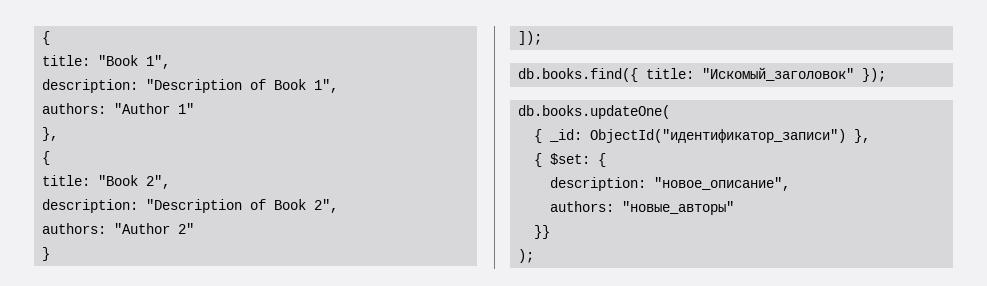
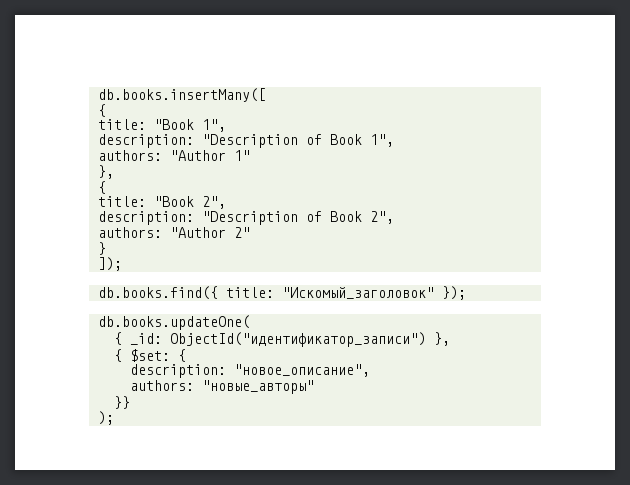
+ db.books.insertMany([

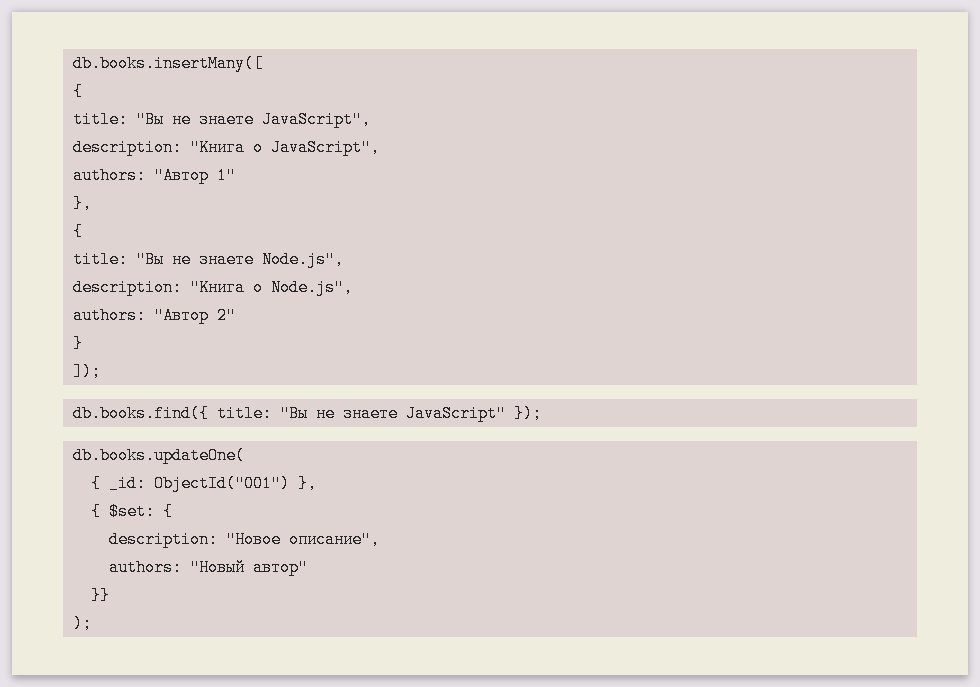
- title: "Book 1",
- description: "Description of Book 1",
- authors: "Author 1"
+ title: "Вы не знаете JavaScript",
+ description: "Книга о JavaScript",
+ authors: "Автор 1"
- title: "Book 2",
- description: "Description of Book 2",
- authors: "Author 2"
+ title: "Вы не знаете Node.js",
+ description: "Книга о Node.js",
+ authors: "Автор 2"
- db.books.find({ title: "Искомый_заголовок" });
+ db.books.find({ title: "Вы не знаете JavaScript" });
- { _id: ObjectId("идентификатор_записи") },
+ { _id: ObjectId("001") },
- description: "новое_описание",
- authors: "новые_авторы"
+ description: "Новое описание",
+ authors: "Новый автор"

